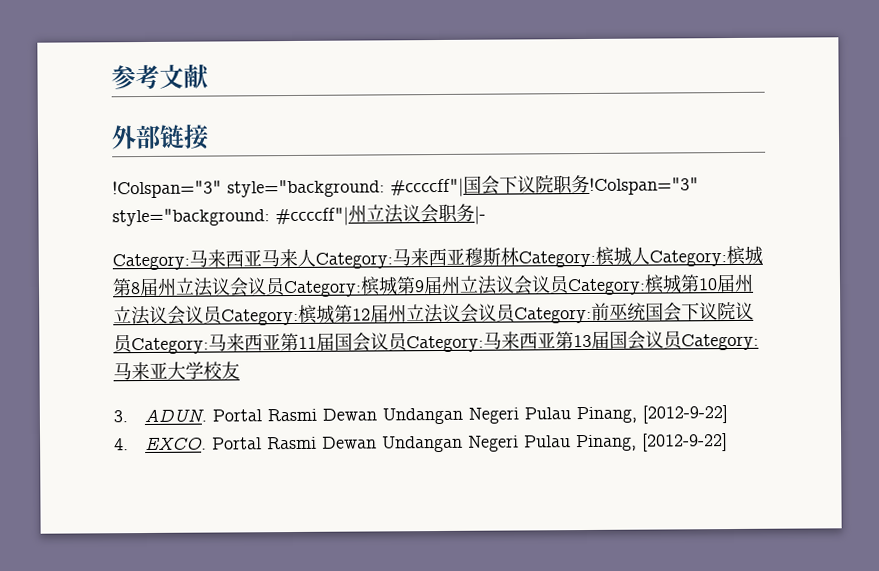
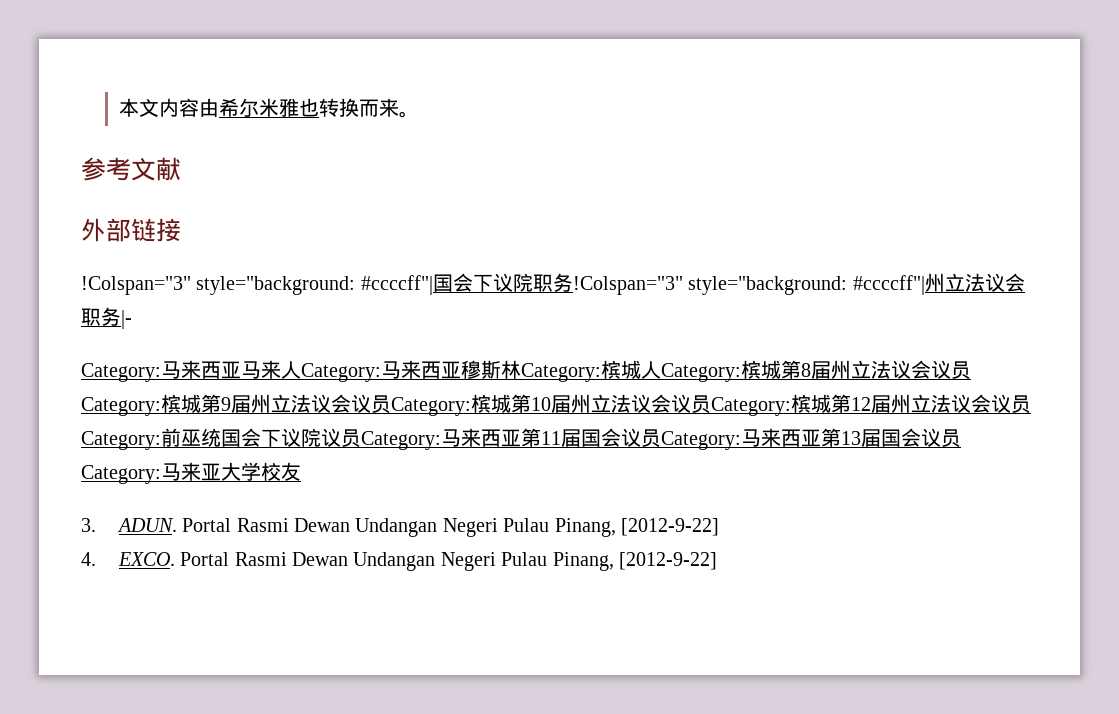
+ 本文内容由希尔米雅也转换而来。

